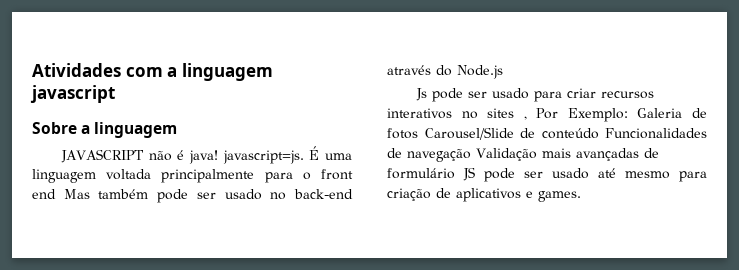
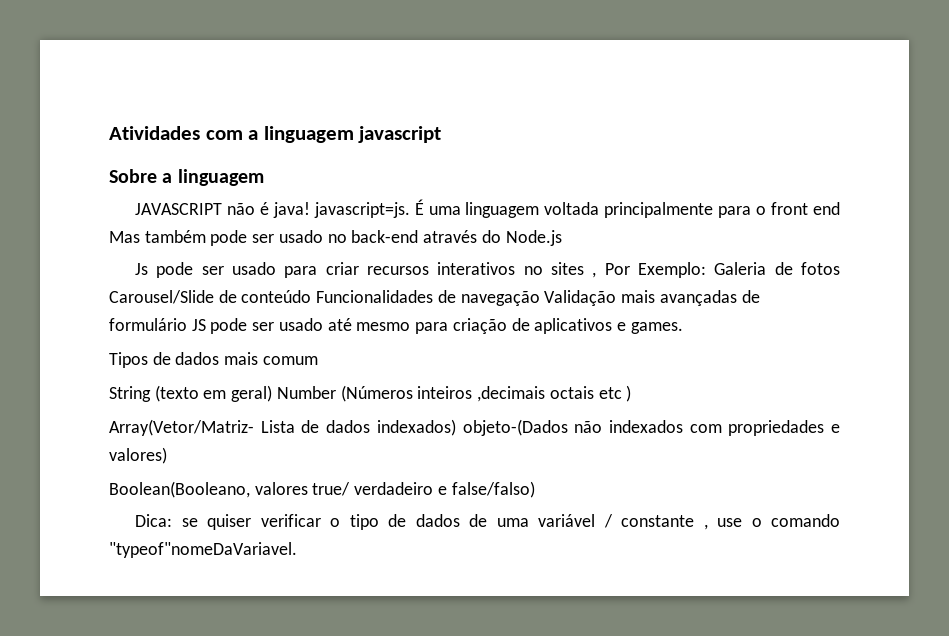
+ Tipos de dados mais comum
+ String (texto em geral) Number (Números inteiros ,decimais octais etc )
+ Array(Vetor/Matriz- Lista de dados indexados) objeto-(Dados não indexados com propriedades e valores)
+ Boolean(Booleano, valores true/ verdadeiro e false/falso)
+ Dica: se quiser verificar o tipo de dados de uma variável / constante , use o comando "typeof"nomeDaVariavel.

